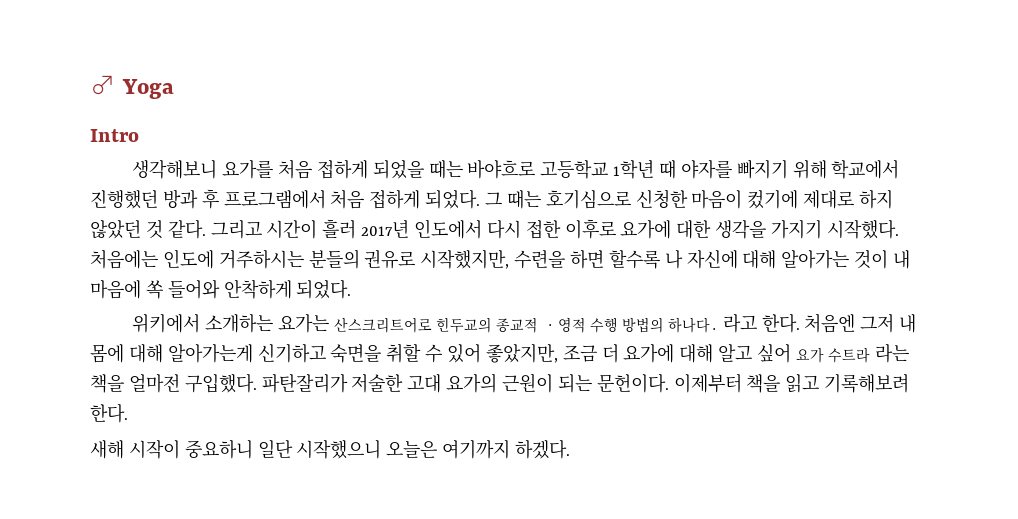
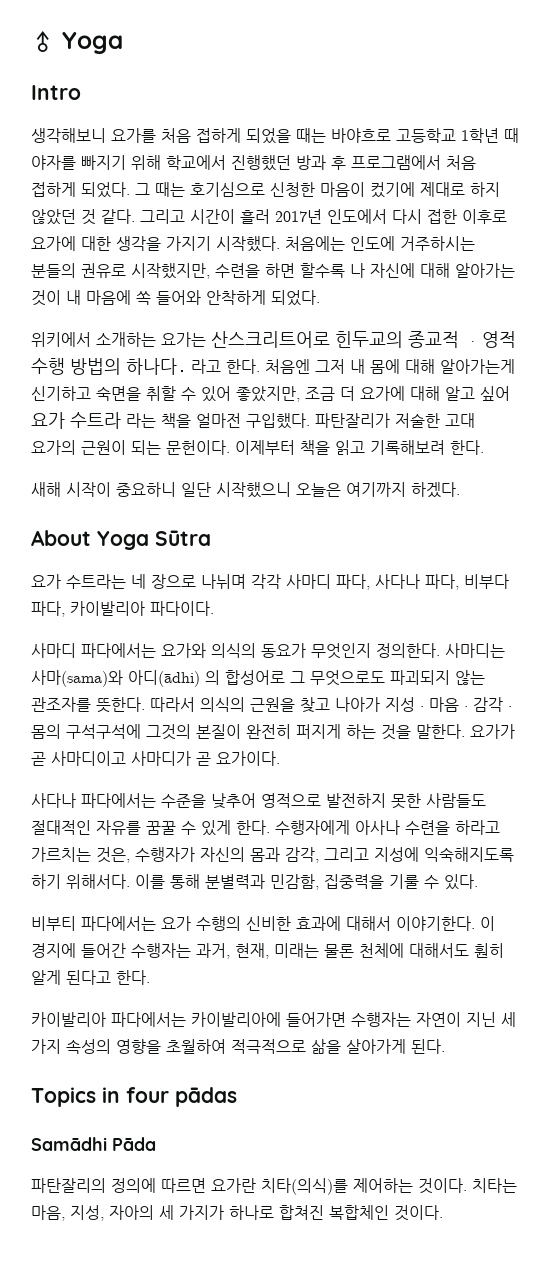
+ About Yoga Sūtra
+ 요가 수트라는 네 장으로 나뉘며 각각 사마디 파다, 사다나 파다, 비부다 파다, 카이발리아 파다이다.
+ 사마디 파다에서는 요가와 의식의 동요가 무엇인지 정의한다. 사마디는 사마(sama)와 아디(ādhi) 의 합성어로 그 무엇으로도 파괴되지 않는 관조자를 뜻한다. 따라서 의식의 근원을 찾고 나아가 지성 · 마음 · 감각 · 몸의 구석구석에 그것의 본질이 완전히 퍼지게 하는 것을 말한다. 요가가 곧 사마디이고 사마디가 곧 요가이다.
+ 사다나 파다에서는 수준을 낮추어 영적으로 발전하지 못한 사람들도 절대적인 자유를 꿈꿀 수 있게 한다. 수행자에게 아사나 수련을 하라고 가르치는 것은, 수행자가 자신의 몸과 감각, 그리고 지성에 익숙해지도록 하기 위해서다. 이를 통해 분별력과 민감함, 집중력을 기룰 수 있다.
+ 비부티 파다에서는 요가 수행의 신비한 효과에 대해서 이야기한다. 이 경지에 들어간 수행자는 과거, 현재, 미래는 물론 천체에 대해서도 훤히 알게 된다고 한다.
+ 카이발리아 파다에서는 카이발리아에 들어가면 수행자는 자연이 지닌 세 가지 속성의 영향을 초월하여 적극적으로 삶을 살아가게 된다.
+ Topics in four pādas
+ Samādhi Pāda
+ 파탄잘리의 정의에 따르면 요가란 치타(의식)를 제어하는 것이다. 치타는 마음, 지성, 자아의 세 가지가 하나로 합쳐진 복합체인 것이다.

